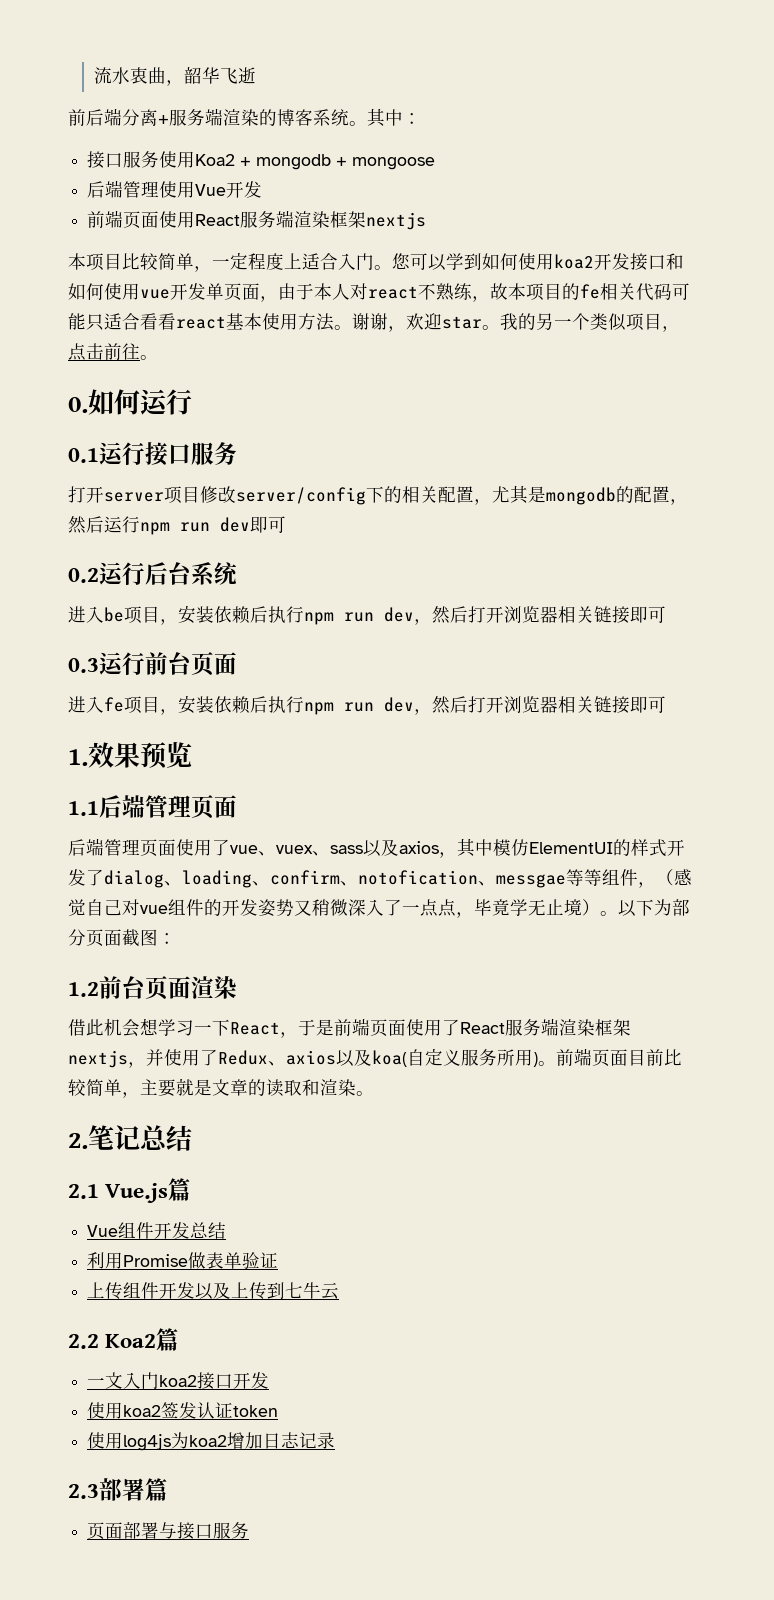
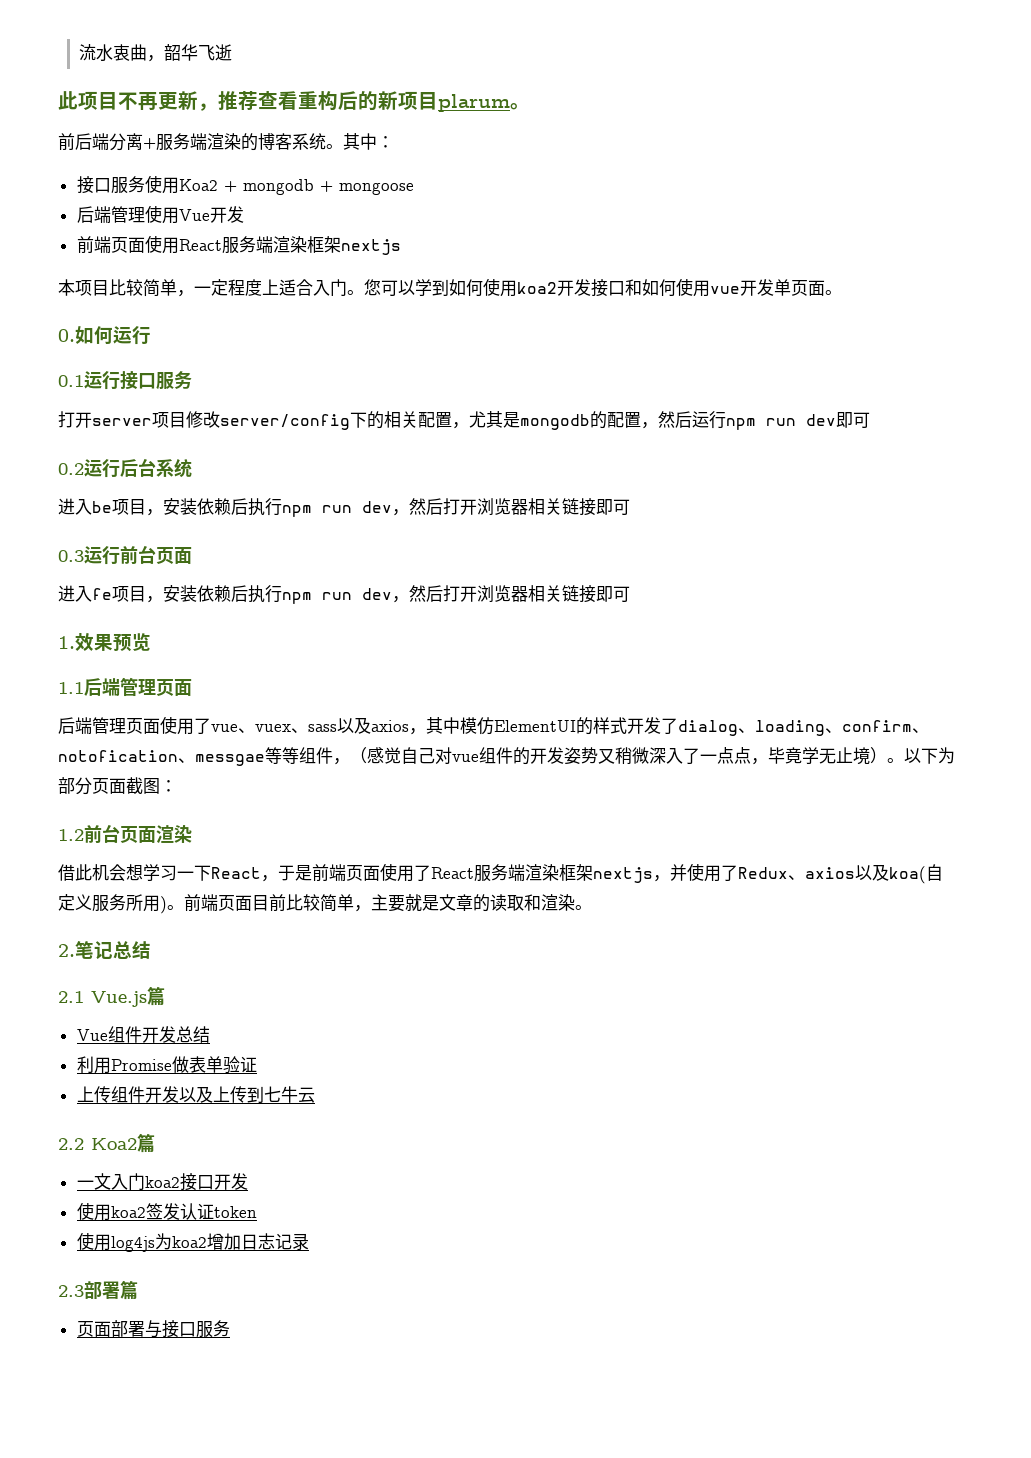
+ 此项目不再更新，推荐查看重构后的新项目plarum。
- 您可以学到如何使用koa2开发接口和如何使用vue开发单页面，由于本人对react不熟练，故本项目的fe相关代码可能只适合看看react基本使用方法。谢谢，欢迎star。我的另一个类似项目，点击前往。
+ 您可以学到如何使用koa2开发接口和如何使用vue开发单页面。

